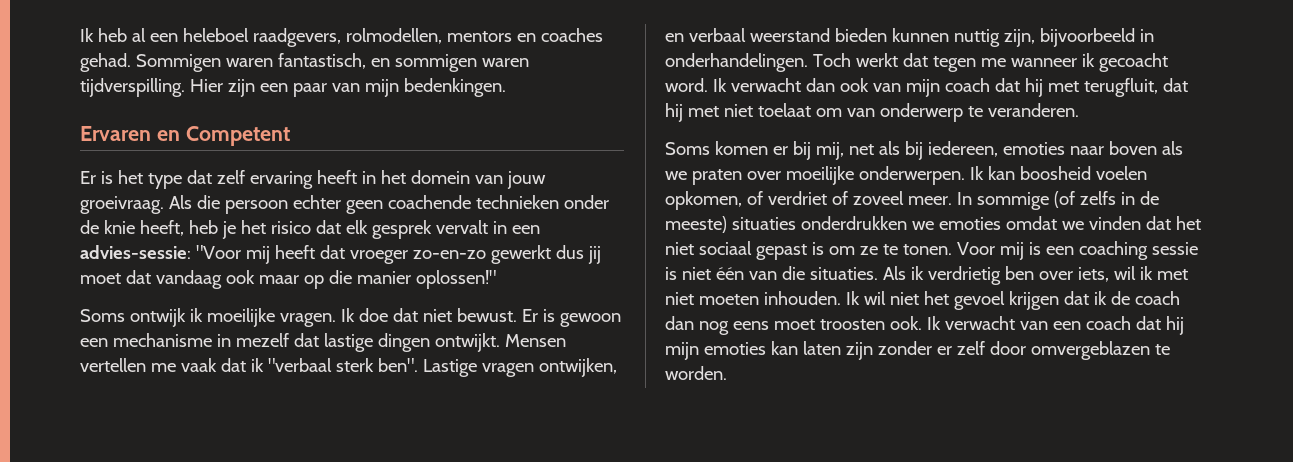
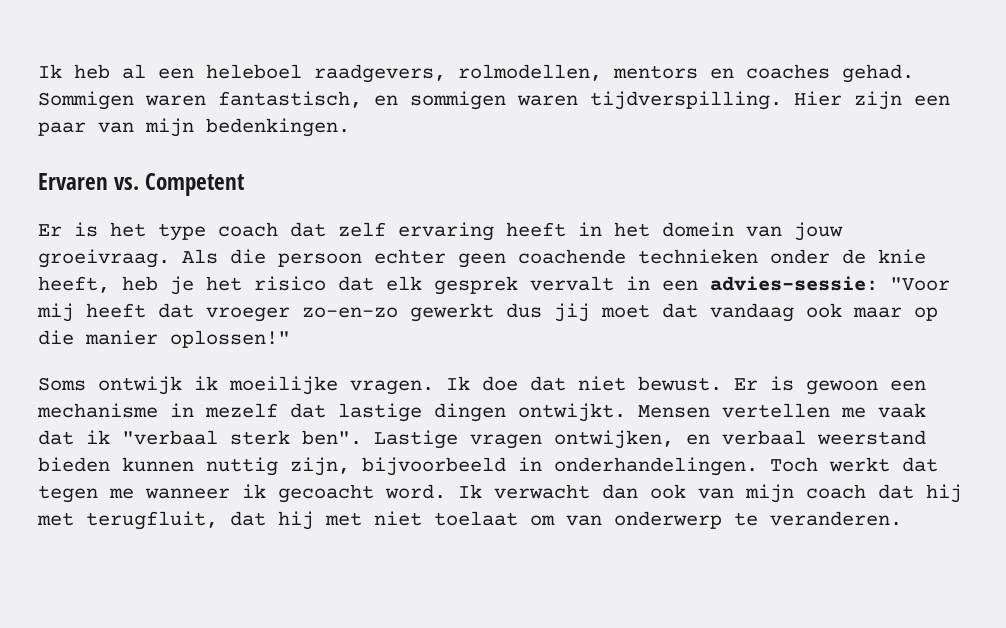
- Ervaren en Competent
+ Ervaren vs. Competent
- Er is het type dat zelf ervaring heeft in het domein van jouw groeivraag.
+ Er is het type coach dat zelf ervaring heeft in het domein van jouw groeivraag.
- Soms komen er bij mij, net als bij iedereen, emoties naar boven als we praten over moeilijke onderwerpen. Ik kan boosheid voelen opkomen, of verdriet of zoveel meer. In sommige (of zelfs in de meeste) situaties onderdrukken we emoties omdat we vinden dat het niet sociaal gepast is om ze te tonen. Voor mij is een coaching sessie is niet één van die situaties. Als ik verdrietig ben over iets, wil ik met niet moeten inhouden. Ik wil niet het gevoel krijgen dat ik de coach dan nog eens moet troosten ook. Ik verwacht van een coach dat hij mijn emoties kan laten zijn zonder er zelf door omvergeblazen te worden.

